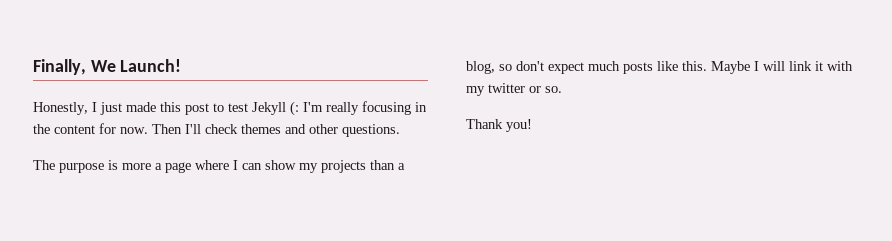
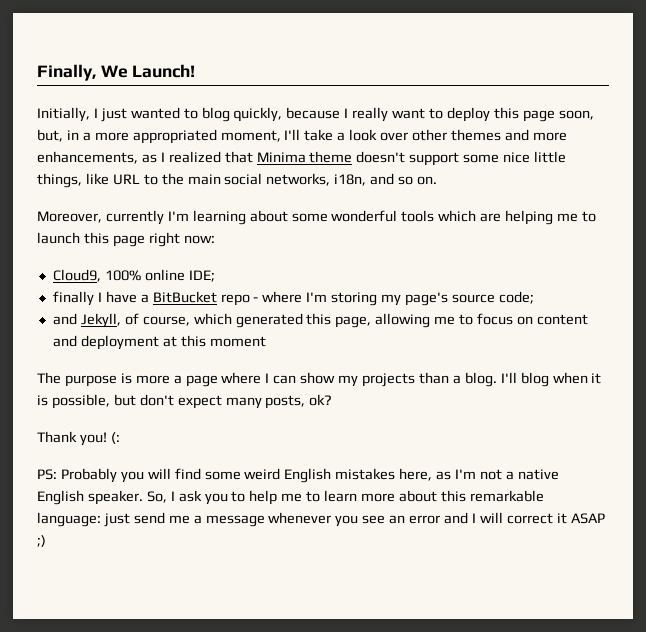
- Honestly, I just made this post to test Jekyll (: I'm really focusing in the content for now. Then I'll check themes and other questions.
+ Initially, I just wanted to blog quickly, because I really want to deploy this page soon, but, in a more appropriated moment, I'll take a look over other themes and more enhancements, as I realized that Minima theme doesn't support some nice little things, like URL to the main social networks, i18n, and so on.
+ Moreover, currently I'm learning about some wonderful tools which are helping me to launch this page right now:
+ Cloud9, 100% online IDE;
+ finally I have a BitBucket repo - where I'm storing my page's source code;
+ and Jekyll, of course, which generated this page, allowing me to focus on content and deployment at this moment
- The purpose is more a page where I can show my projects than a blog, so don't expect much posts like this. Maybe I will link it with my twitter or so.
- Thank you!
+ The purpose is more a page where I can show my projects than a blog. I'll blog when it is possible, but don't expect many posts, ok?
+ Thank you! (:
+ PS: Probably you will find some weird English mistakes here, as I'm not a native English speaker. So, I ask you to help me to learn more about this remarkable language: just send me a message whenever you see an error and I will correct it ASAP ;)

